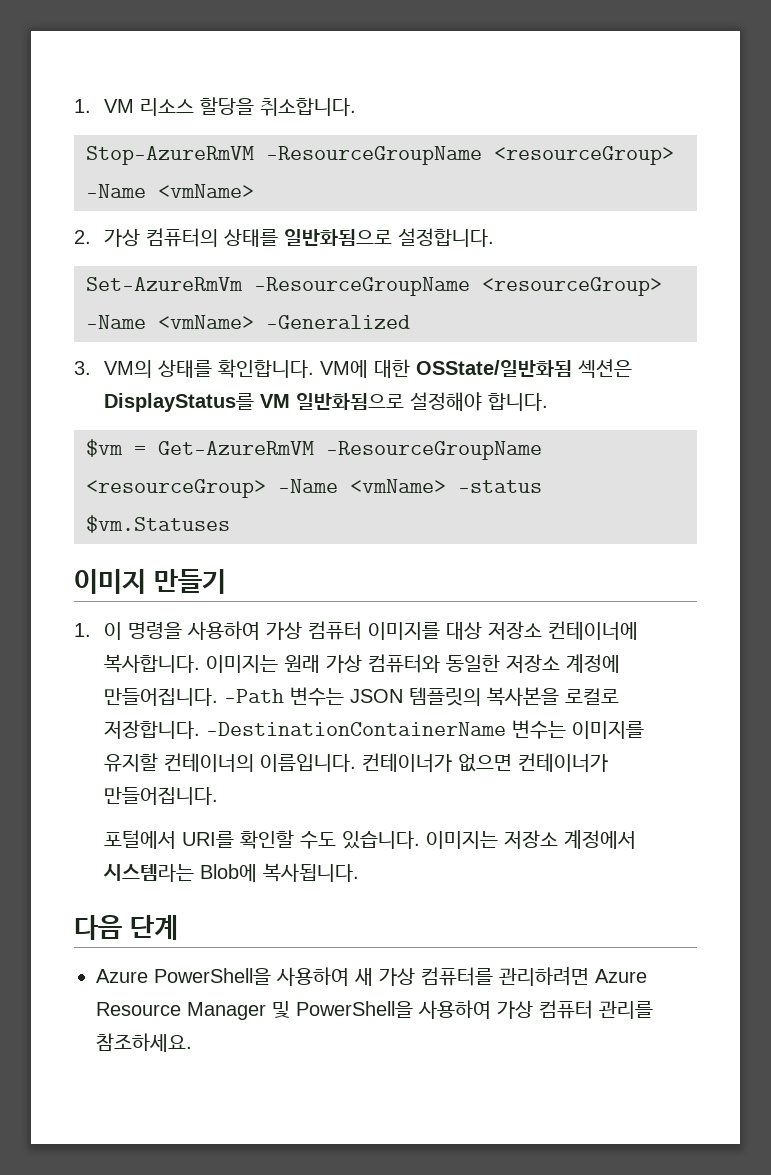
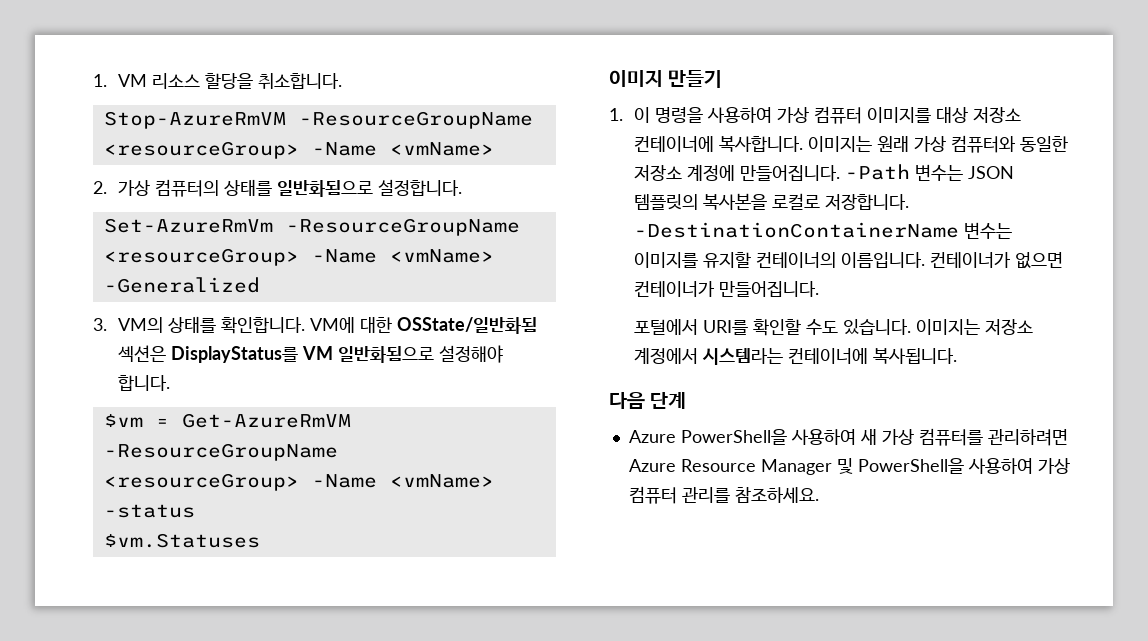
- 이미지는 저장소 계정에서 시스템라는 Blob에 복사됩니다.
+ 이미지는 저장소 계정에서 시스템라는 컨테이너에 복사됩니다.

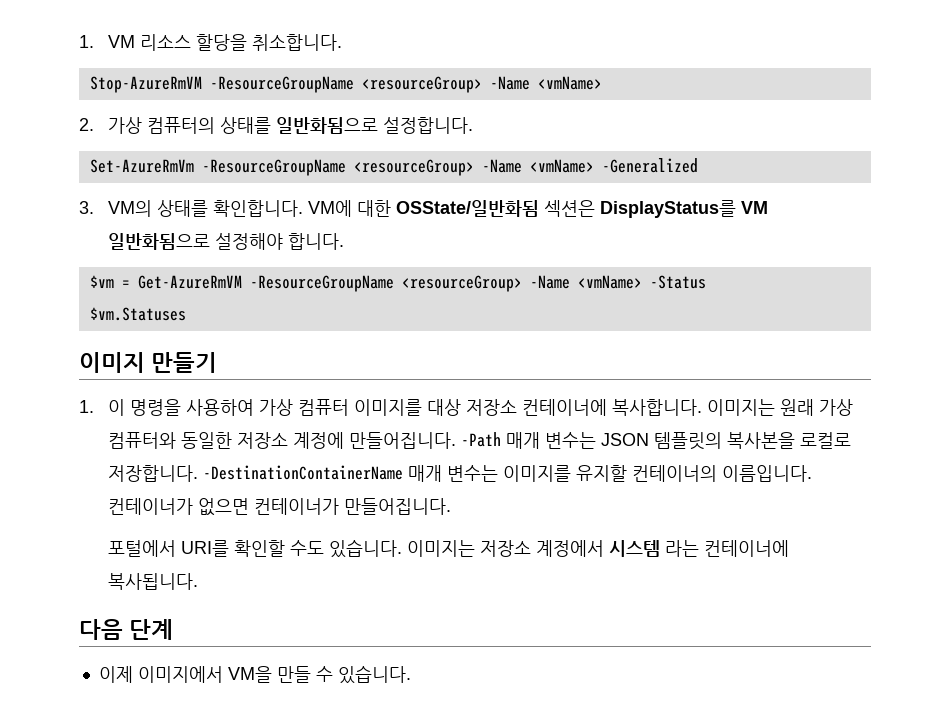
- $vm = Get-AzureRmVM -ResourceGroupName <resourceGroup> -Name <vmName> -status
+ $vm = Get-AzureRmVM -ResourceGroupName <resourceGroup> -Name <vmName> -Status
- -Path 변수는 JSON 템플릿의 복사본을 로컬로 저장합니다.
+ -Path 매개 변수는 JSON 템플릿의 복사본을 로컬로 저장합니다.
- -DestinationContainerName 변수는 이미지를 유지할 컨테이너의 이름입니다.
+ -DestinationContainerName 매개 변수는 이미지를 유지할 컨테이너의 이름입니다.
- 이미지는 저장소 계정에서 시스템라는 컨테이너에 복사됩니다.
+ 이미지는 저장소 계정에서 시스템 라는 컨테이너에 복사됩니다.
- Azure PowerShell을 사용하여 새 가상 컴퓨터를 관리하려면 Azure Resource Manager 및 PowerShell을 사용하여 가상 컴퓨터 관리를 참조하세요.
+ 이제 이미지에서 VM을 만들 수 있습니다.

